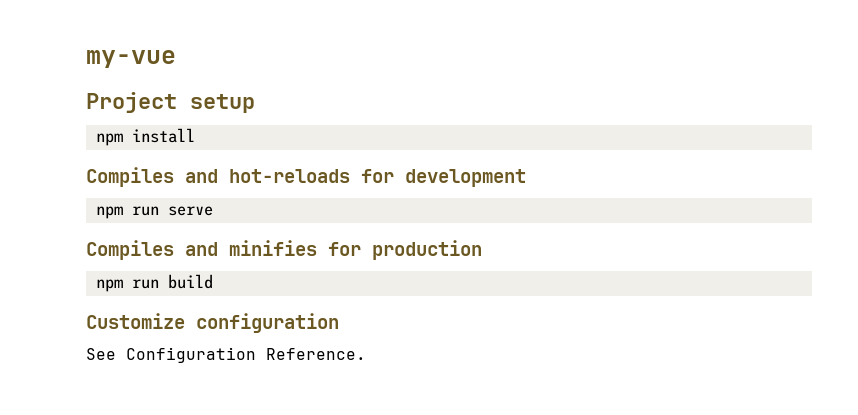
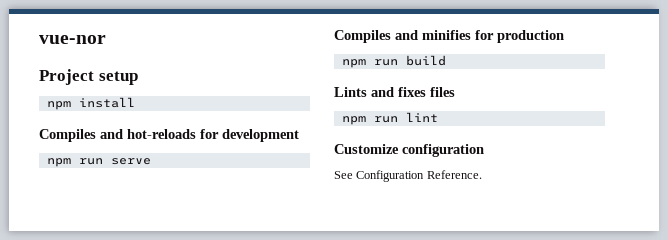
- my-vue
+ vue-nor
+ Lints and fixes files
+ npm run lint

